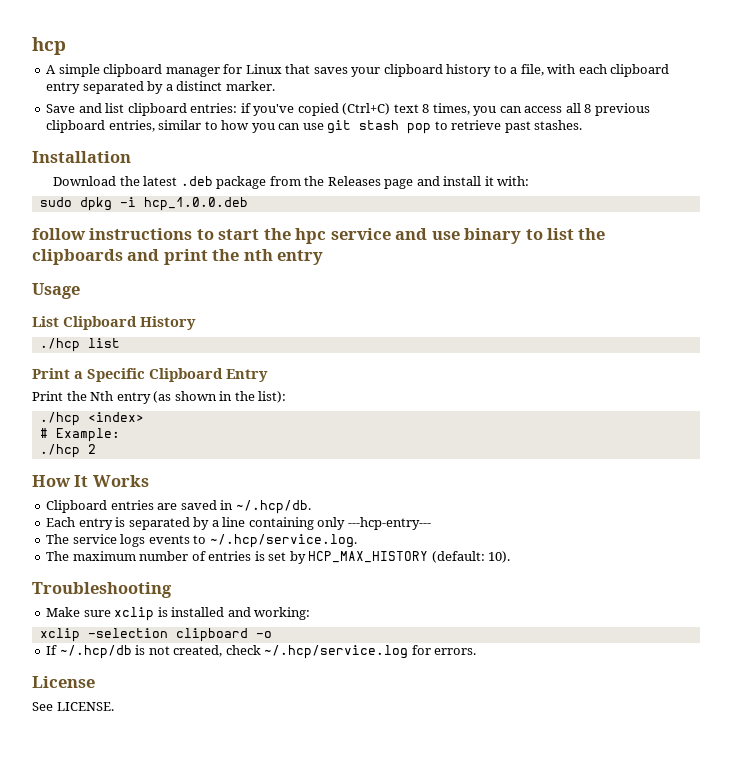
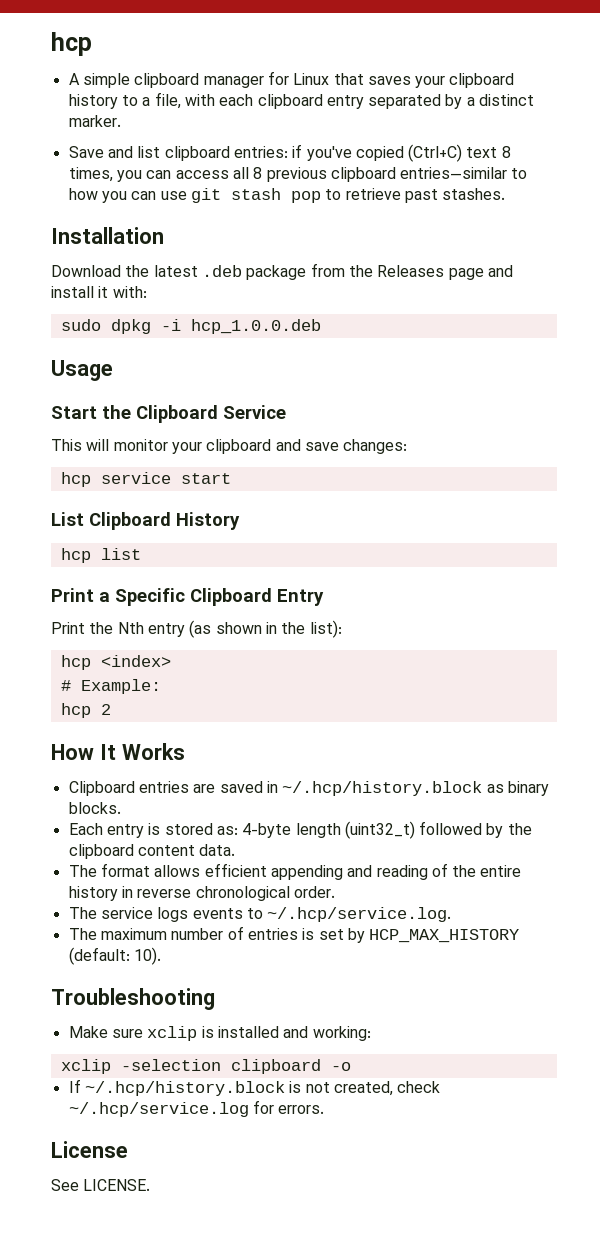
- Save and list clipboard entries: if you've copied (Ctrl+C) text 8 times, you can access all 8 previous clipboard entries, similar to how you can use git stash pop to retrieve past stashes.
+ Save and list clipboard entries: if you've copied (Ctrl+C) text 8 times, you can access all 8 previous clipboard entries—similar to how you can use git stash pop to retrieve past stashes.
- follow instructions to start the hpc service and use binary to list the clipboards and print the nth entry
  Usage
+ Start the Clipboard Service
+ This will monitor your clipboard and save changes:
+ hcp service start
- ./hcp list
+ hcp list
- ./hcp <index>
+ hcp <index>
- ./hcp 2
+ hcp 2
- Clipboard entries are saved in ~/.hcp/db.
+ Clipboard entries are saved in ~/.hcp/history.block as binary blocks.
- Each entry is separated by a line containing only ---hcp-entry---
+ Each entry is stored as: 4-byte length (uint32_t) followed by the clipboard content data.
+ The format allows efficient appending and reading of the entire history in reverse chronological order.
- If ~/.hcp/db is not created, check ~/.hcp/service.log for errors.
+ If ~/.hcp/history.block is not created, check ~/.hcp/service.log for errors.

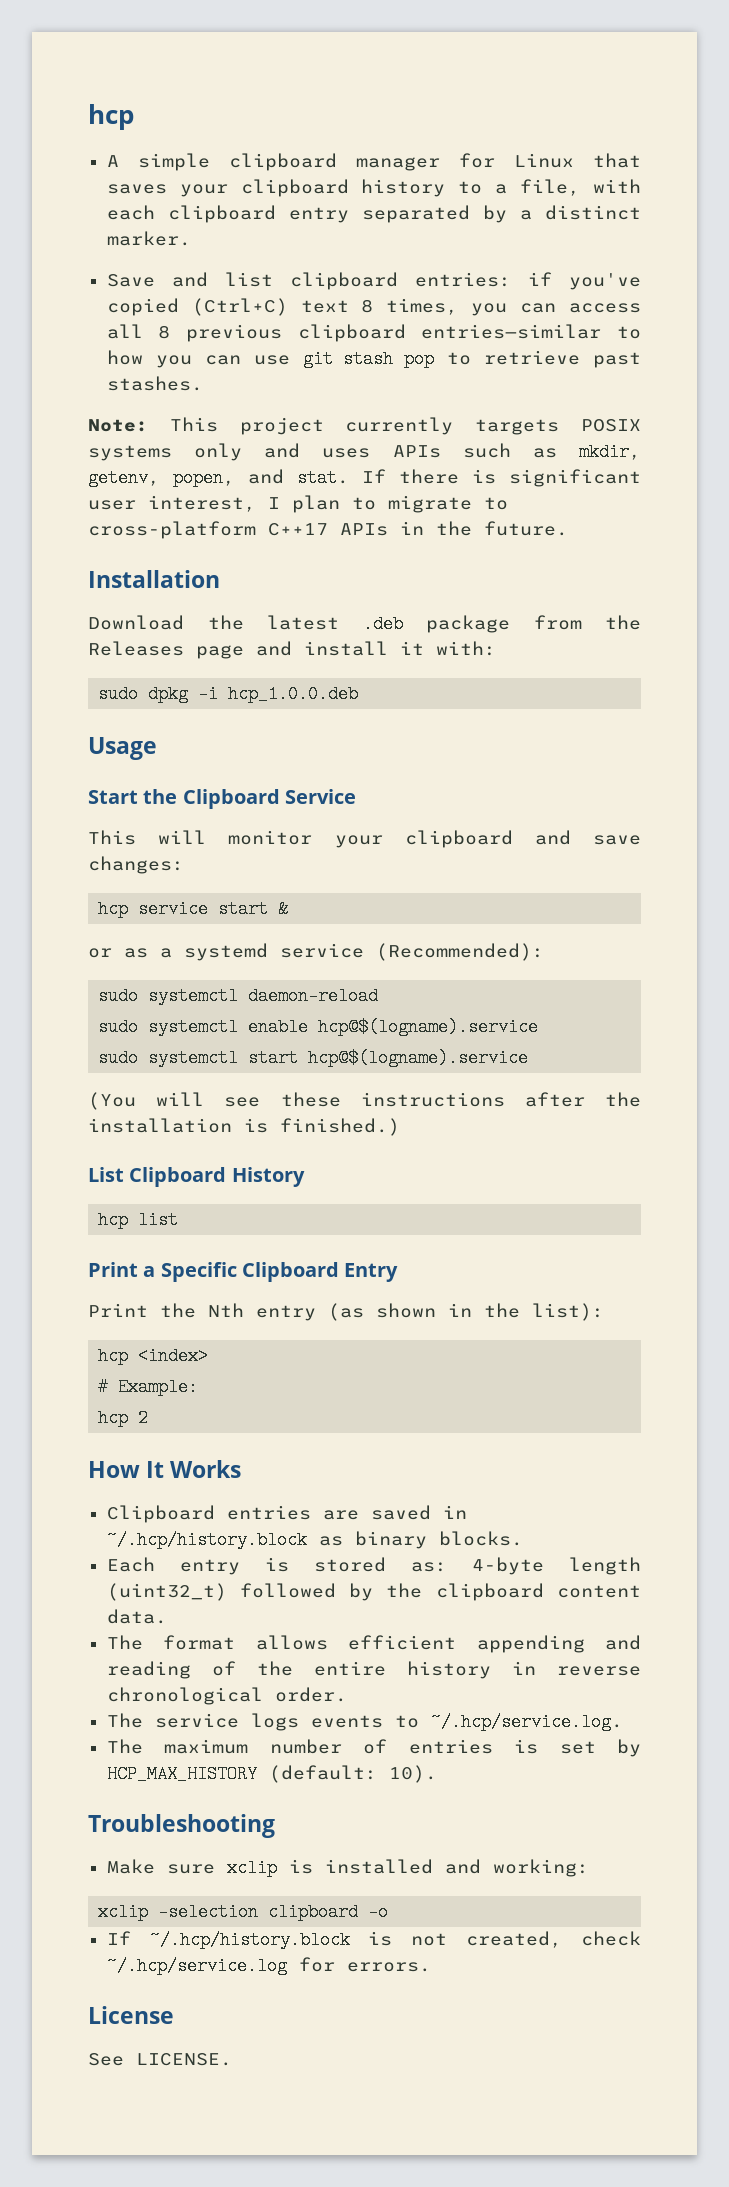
+ Note: This project currently targets POSIX systems only and uses APIs such as mkdir, getenv, popen, and stat. If there is significant user interest, I plan to migrate to cross-platform C++17 APIs in the future.
- hcp service start
+ hcp service start &
+ or as a systemd service (Recommended):
+ sudo systemctl daemon-reload
+ sudo systemctl enable hcp@$(logname).service
+ sudo systemctl start hcp@$(logname).service
+ (You will see these instructions after the installation is finished.)

